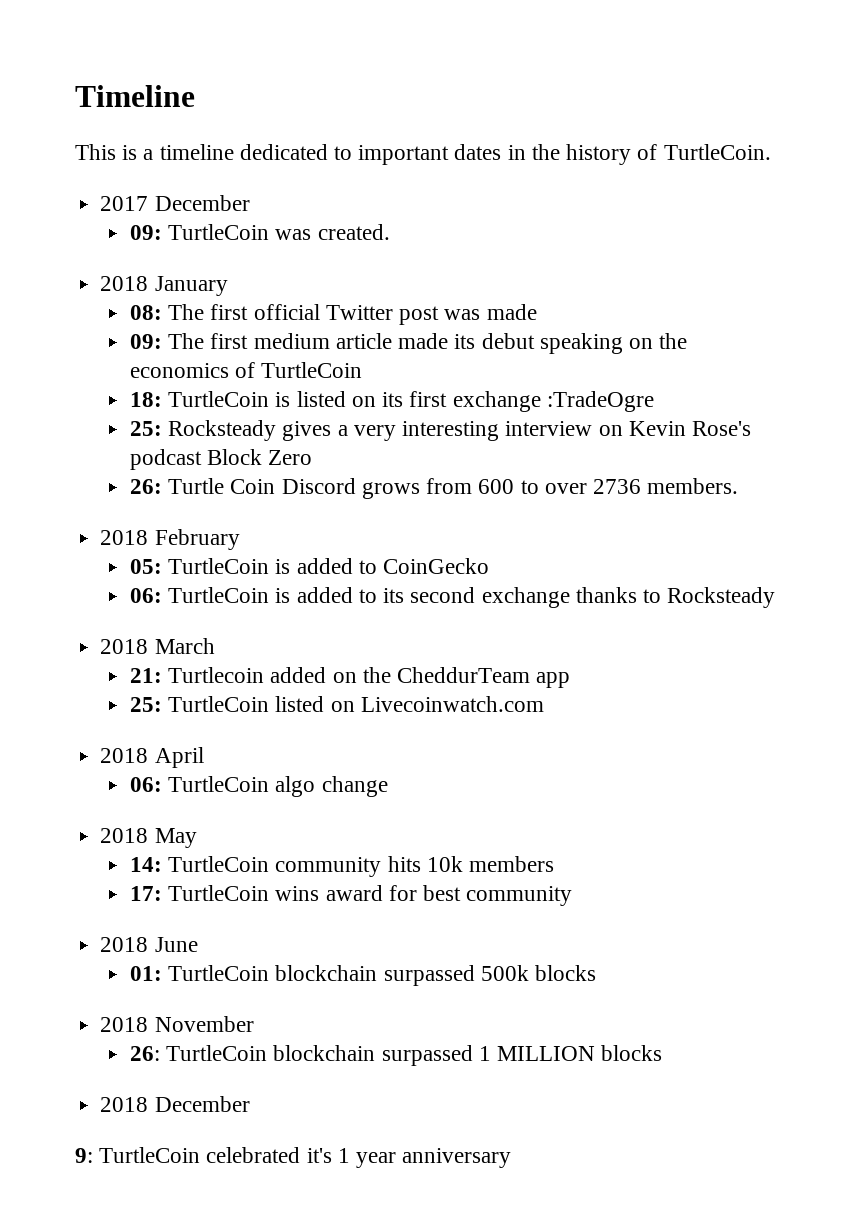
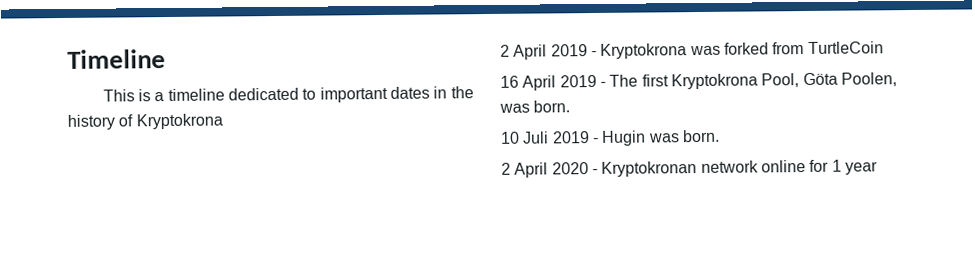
- This is a timeline dedicated to important dates in the history of TurtleCoin.
- 2017 December
- 09: TurtleCoin was created.
- 2018 January
- 08: The first official Twitter post was made
- 09: The first medium article made its debut speaking on the economics of TurtleCoin
- 18: TurtleCoin is listed on its first exchange :TradeOgre
- 25: Rocksteady gives a very interesting interview on Kevin Rose's podcast Block Zero
- 26: Turtle Coin Discord grows from 600 to over 2736 members.
- 2018 February
- 05: TurtleCoin is added to CoinGecko
- 06: TurtleCoin is added to its second exchange thanks to Rocksteady
- 2018 March
- 21: Turtlecoin added on the CheddurTeam app
- 25: TurtleCoin listed on Livecoinwatch.com
- 2018 April
- 06: TurtleCoin algo change
- 2018 May
- 14: TurtleCoin community hits 10k members
- 17: TurtleCoin wins award for best community
- 2018 June
- 01: TurtleCoin blockchain surpassed 500k blocks
- 2018 November
- 26: TurtleCoin blockchain surpassed 1 MILLION blocks
- 2018 December
- 9: TurtleCoin celebrated it's 1 year anniversary
+ This is a timeline dedicated to important dates in the history of Kryptokrona
+ 2 April 2019 - Kryptokrona was forked from TurtleCoin
+ 16 April 2019 - The first Kryptokrona Pool, Göta Poolen, was born.
+ 10 Juli 2019 - Hugin was born.
+ 2 April 2020 - Kryptokronan network online for 1 year

